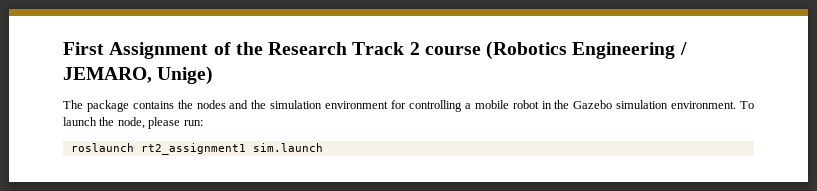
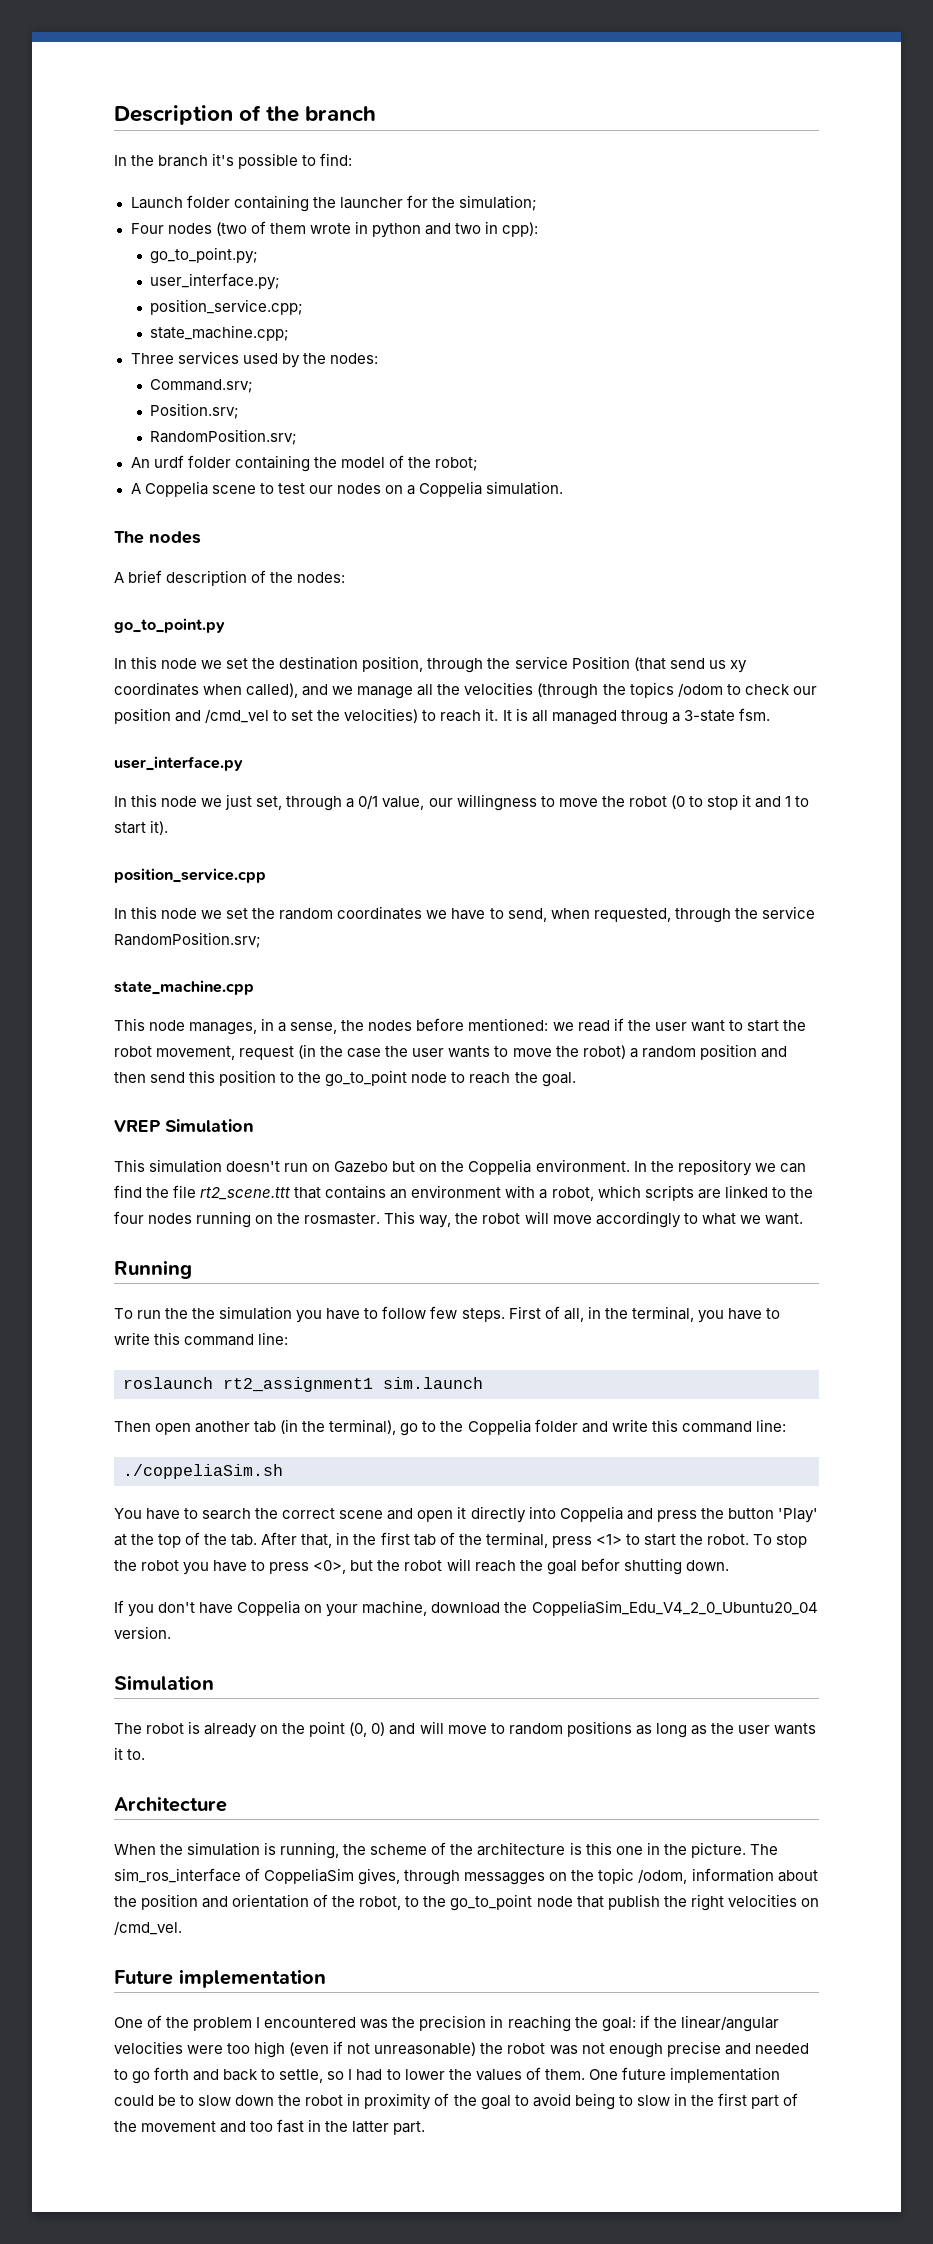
- First Assignment of the Research Track 2 course (Robotics Engineering / JEMARO, Unige)
- The package contains the nodes and the simulation environment for controlling a mobile robot in the Gazebo simulation environment. To launch the node, please run:
+ Description of the branch
+ In the branch it's possible to find:
+ Launch folder containing the launcher for the simulation;
+ Four nodes (two of them wrote in python and two in cpp):
+ go_to_point.py;
+ user_interface.py;
+ position_service.cpp;
+ state_machine.cpp;
+ Three services used by the nodes:
+ Command.srv;
+ Position.srv;
+ RandomPosition.srv;
+ An urdf folder containing the model of the robot;
+ A Coppelia scene to test our nodes on a Coppelia simulation.
+ The nodes
+ A brief description of the nodes:
+ go_to_point.py
+ In this node we set the destination position, through the service Position (that send us xy coordinates when called), and we manage all the velocities (through the topics /odom to check our position and /cmd_vel to set the velocities) to reach it. It is all managed throug a 3-state fsm.
+ user_interface.py
+ In this node we just set, through a 0/1 value, our willingness to move the robot (0 to stop it and 1 to start it).
+ position_service.cpp
+ In this node we set the random coordinates we have to send, when requested, through the service RandomPosition.srv;
+ state_machine.cpp
+ This node manages, in a sense, the nodes before mentioned: we read if the user want to start the robot movement, request (in the case the user wants to move the robot) a random position and then send this position to the go_to_point node to reach the goal.
+ VREP Simulation
+ This simulation doesn't run on Gazebo but on the Coppelia environment. In the repository we can find the file rt2_scene.ttt that contains an environment with a robot, which scripts are linked to the four nodes running on the rosmaster. This way, the robot will move accordingly to what we want.
+ Running
+ To run the the simulation you have to follow few steps. First of all, in the terminal, you have to write this command line:
  roslaunch rt2_assignment1 sim.launch
+ Then open another tab (in the terminal), go to the Coppelia folder and write this command line:
+ ./coppeliaSim.sh
+ You have to search the correct scene and open it directly into Coppelia and press the button 'Play' at the top of the tab. After that, in the first tab of the terminal, press <1> to start the robot. To stop the robot you have to press <0>, but the robot will reach the goal befor shutting down.
+ If you don't have Coppelia on your machine, download the CoppeliaSim_Edu_V4_2_0_Ubuntu20_04 version.
+ Simulation
+ The robot is already on the point (0, 0) and will move to random positions as long as the user wants it to.
+ Architecture
+ When the simulation is running, the scheme of the architecture is this one in the picture. The sim_ros_interface of CoppeliaSim gives, through messagges on the topic /odom, information about the position and orientation of the robot, to the go_to_point node that publish the right velocities on /cmd_vel.
+ Future implementation
+ One of the problem I encountered was the precision in reaching the goal: if the linear/angular velocities were too high (even if not unreasonable) the robot was not enough precise and needed to go forth and back to settle, so I had to lower the values of them. One future implementation could be to slow down the robot in proximity of the goal to avoid being to slow in the first part of the movement and too fast in the latter part.

